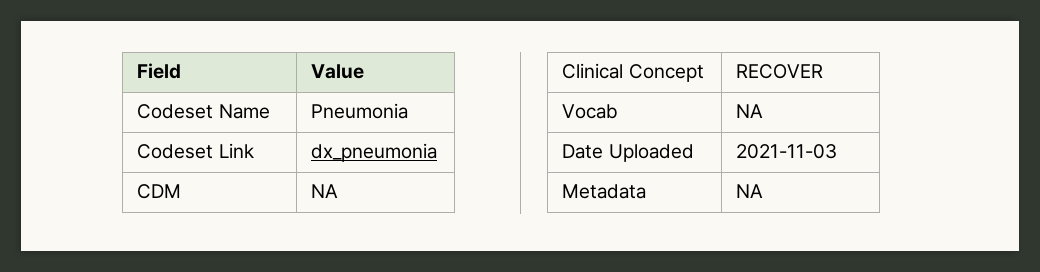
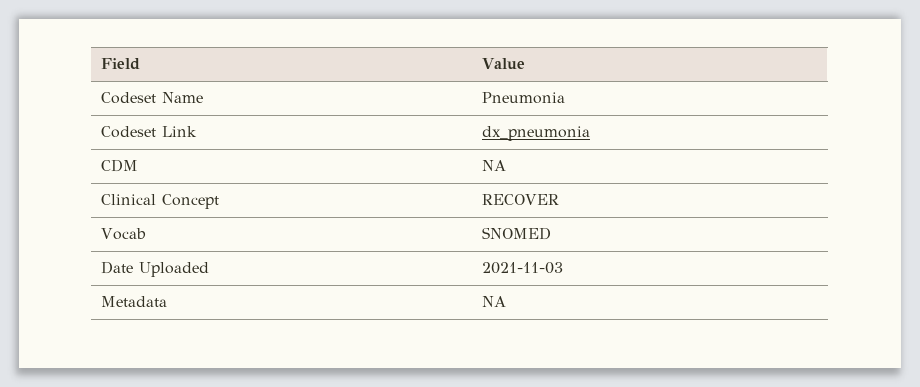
- Vocab | NA
+ Vocab | SNOMED

